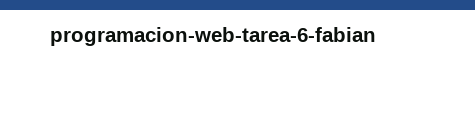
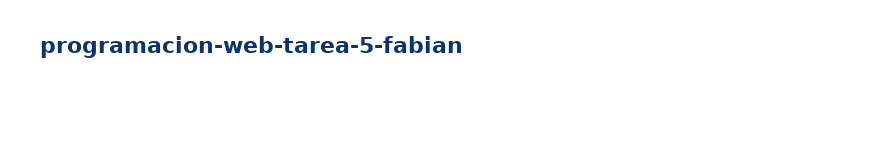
- programacion-web-tarea-6-fabian
+ programacion-web-tarea-5-fabian

